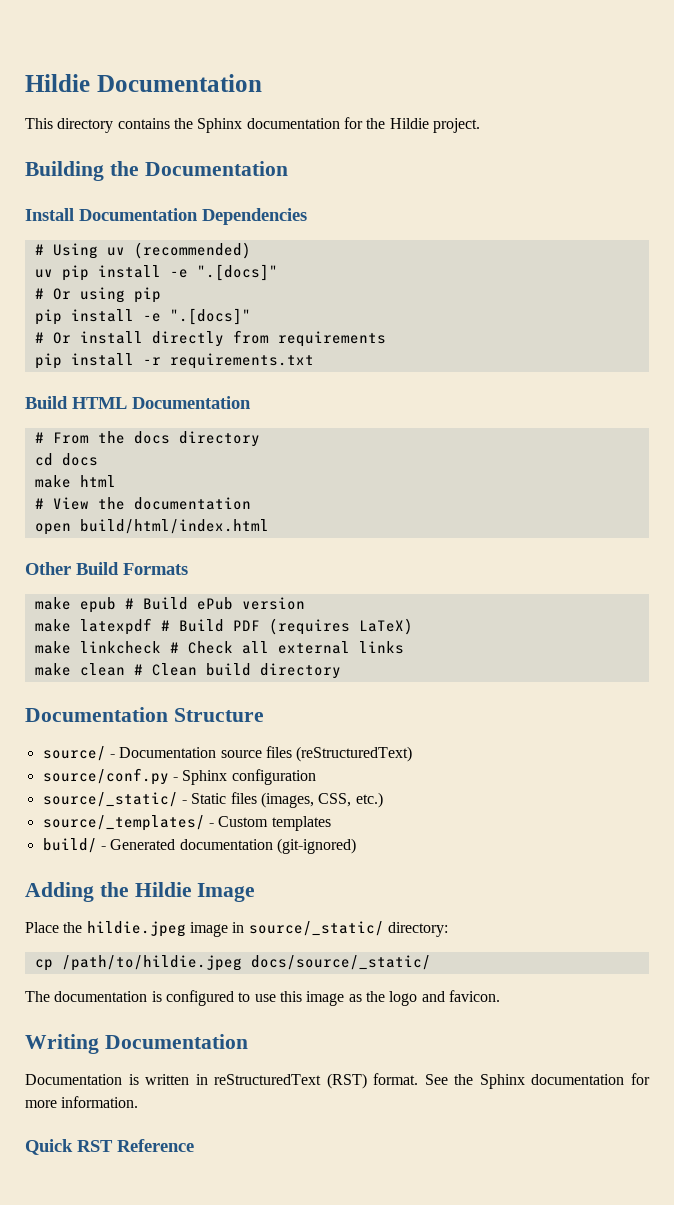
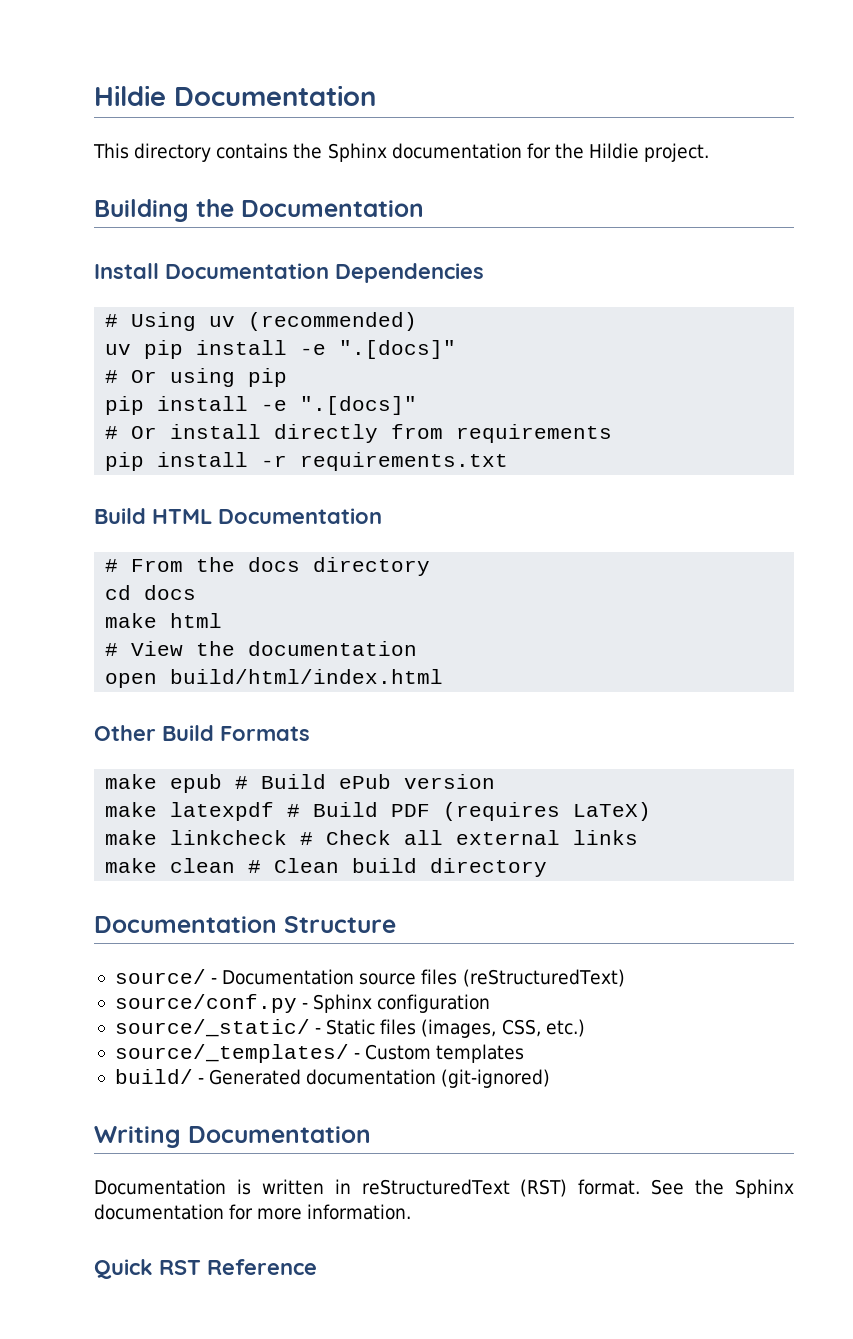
- Adding the Hildie Image
- Place the hildie.jpeg image in source/_static/ directory:
- cp /path/to/hildie.jpeg docs/source/_static/
- The documentation is configured to use this image as the logo and favicon.

